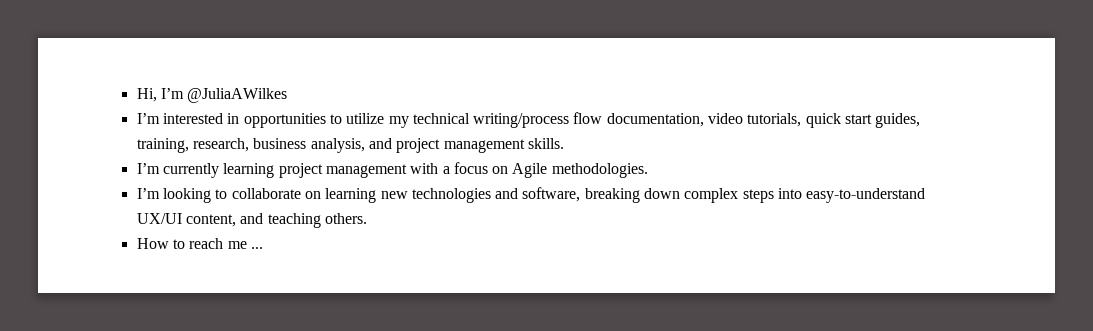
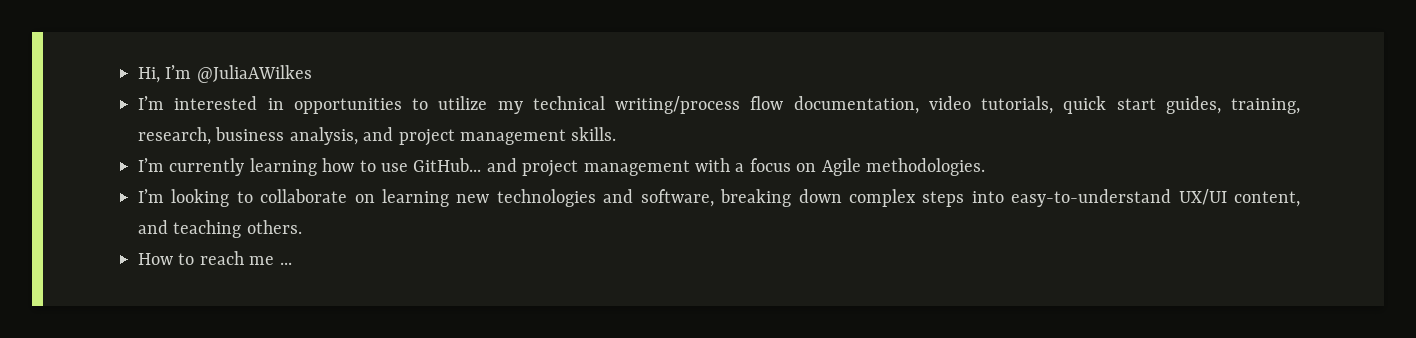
- I’m currently learning project management with a focus on Agile methodologies.
+ I’m currently learning how to use GitHub... and project management with a focus on Agile methodologies.

